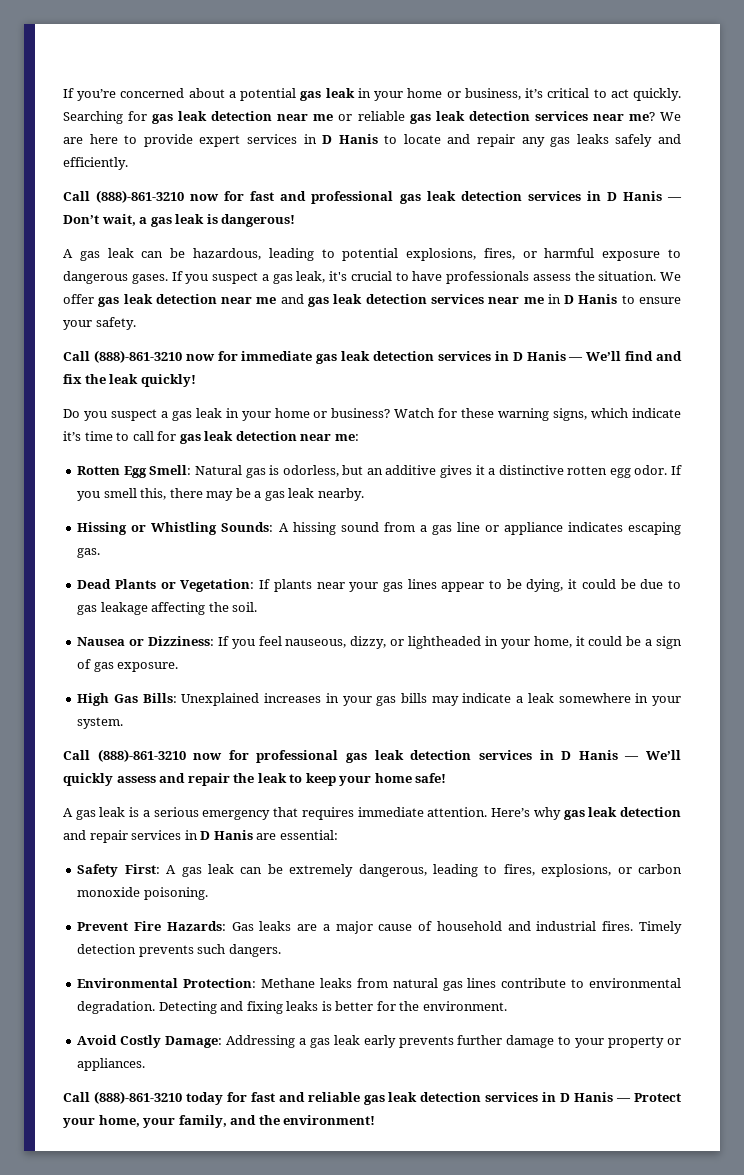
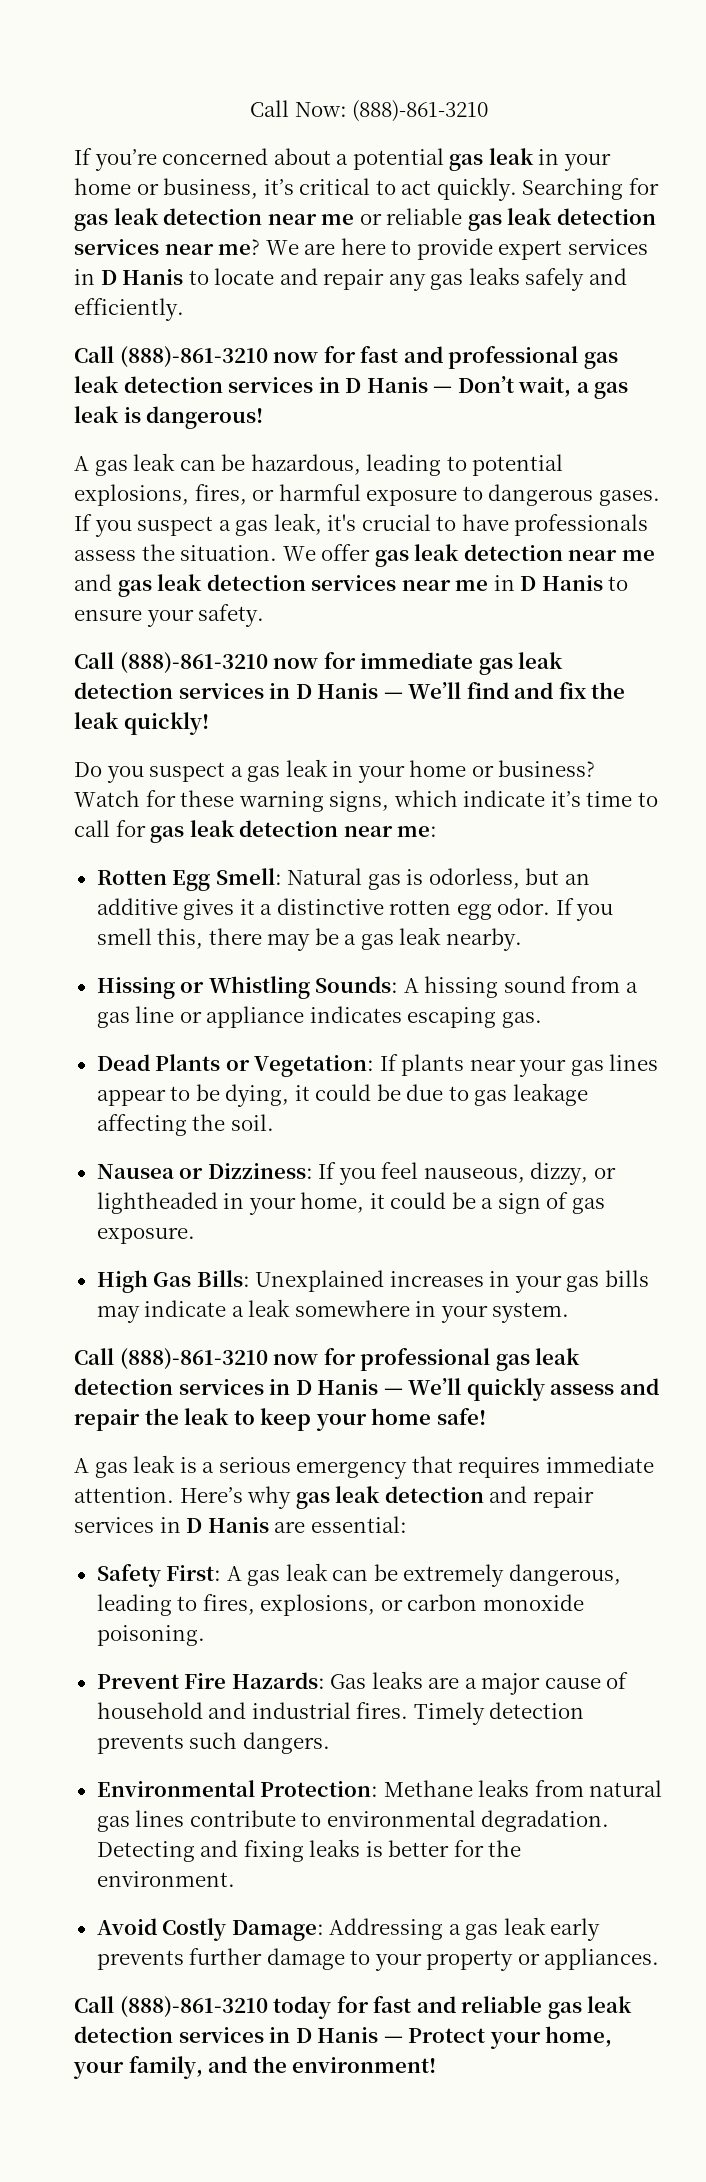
+ Call Now: (888)-861-3210

